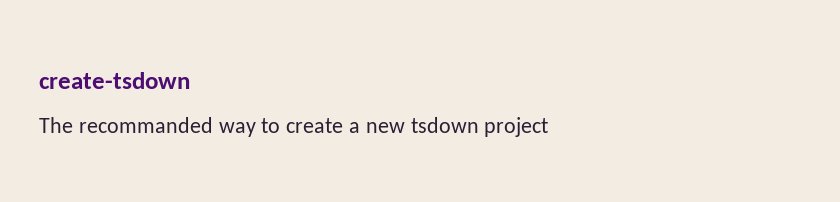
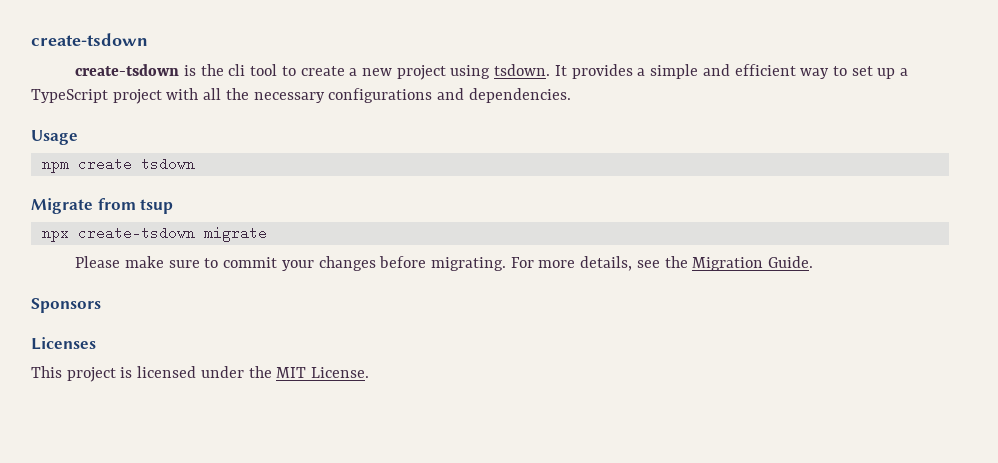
- The recommanded way to create a new tsdown project
+ create-tsdown is the cli tool to create a new project using tsdown. It provides a simple and efficient way to set up a TypeScript project with all the necessary configurations and dependencies.
+ Usage
+ npm create tsdown
+ Migrate from tsup
+ npx create-tsdown migrate
+ Please make sure to commit your changes before migrating. For more details, see the Migration Guide.
+ Sponsors
+ Licenses
+ This project is licensed under the MIT License.

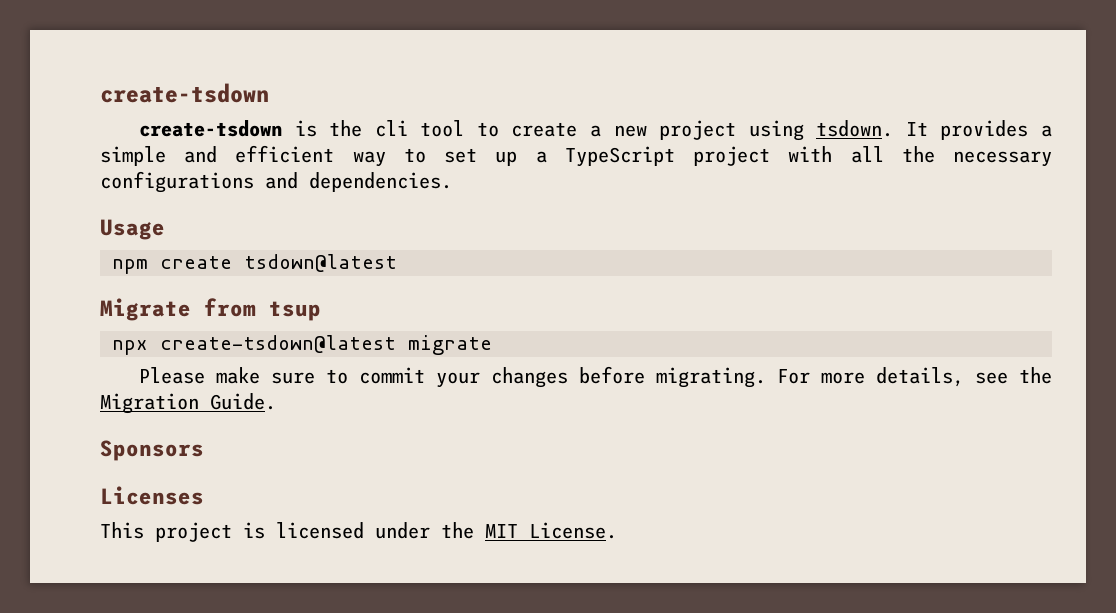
- npm create tsdown
+ npm create tsdown@latest
- npx create-tsdown migrate
+ npx create-tsdown@latest migrate

